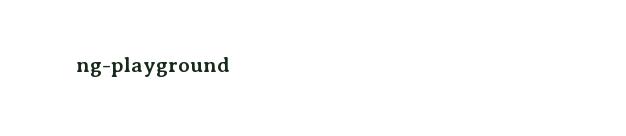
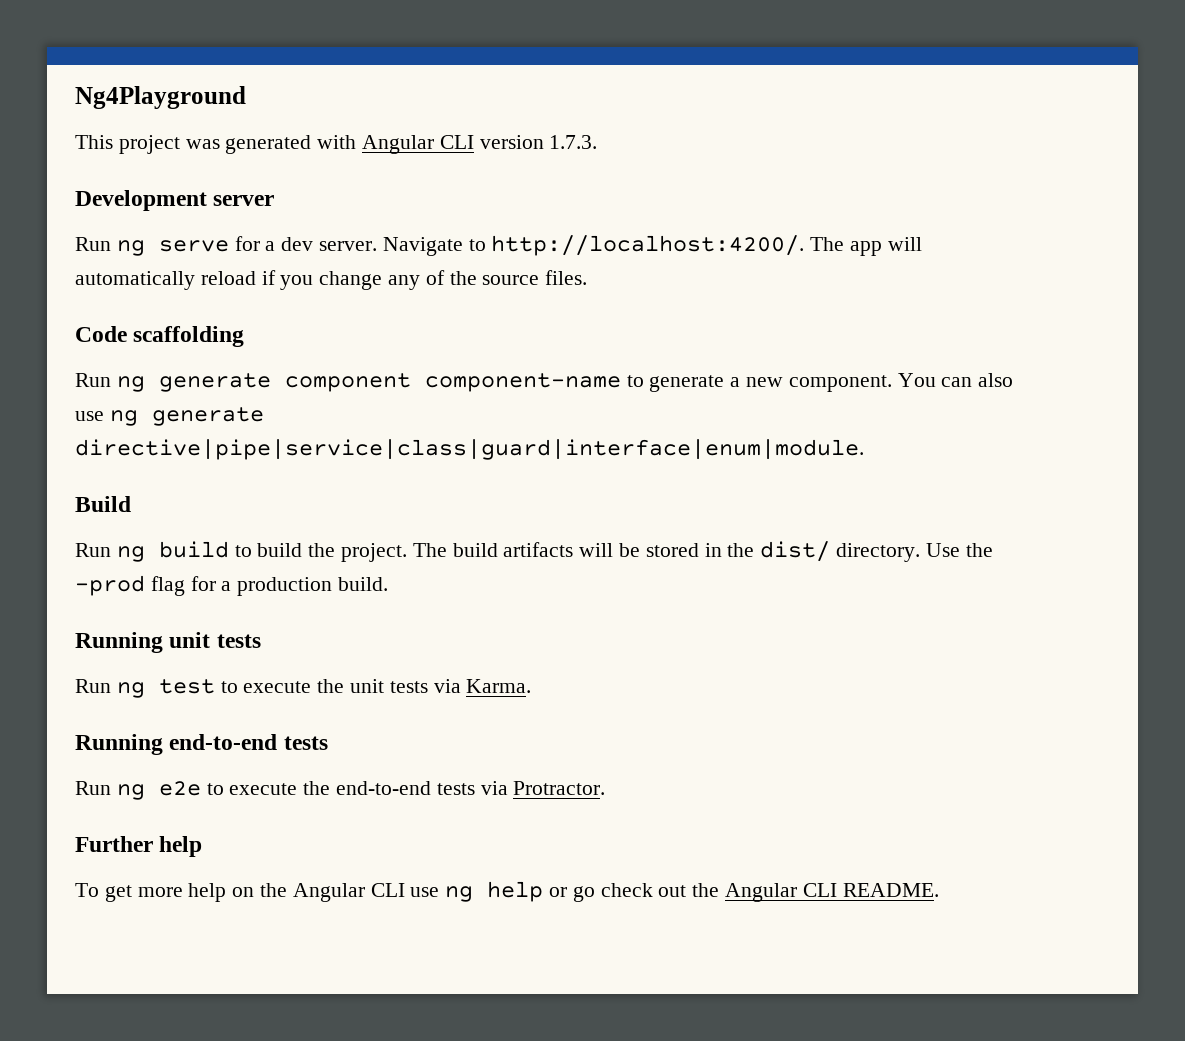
- ng-playground
+ Ng4Playground
+ This project was generated with Angular CLI version 1.7.3.
+ Development server
+ Run ng serve for a dev server. Navigate to http://localhost:4200/. The app will automatically reload if you change any of the source files.
+ Code scaffolding
+ Run ng generate component component-name to generate a new component. You can also use ng generate directive|pipe|service|class|guard|interface|enum|module.
+ Build
+ Run ng build to build the project. The build artifacts will be stored in the dist/ directory. Use the -prod flag for a production build.
+ Running unit tests
+ Run ng test to execute the unit tests via Karma.
+ Running end-to-end tests
+ Run ng e2e to execute the end-to-end tests via Protractor.
+ Further help
+ To get more help on the Angular CLI use ng help or go check out the Angular CLI README.

